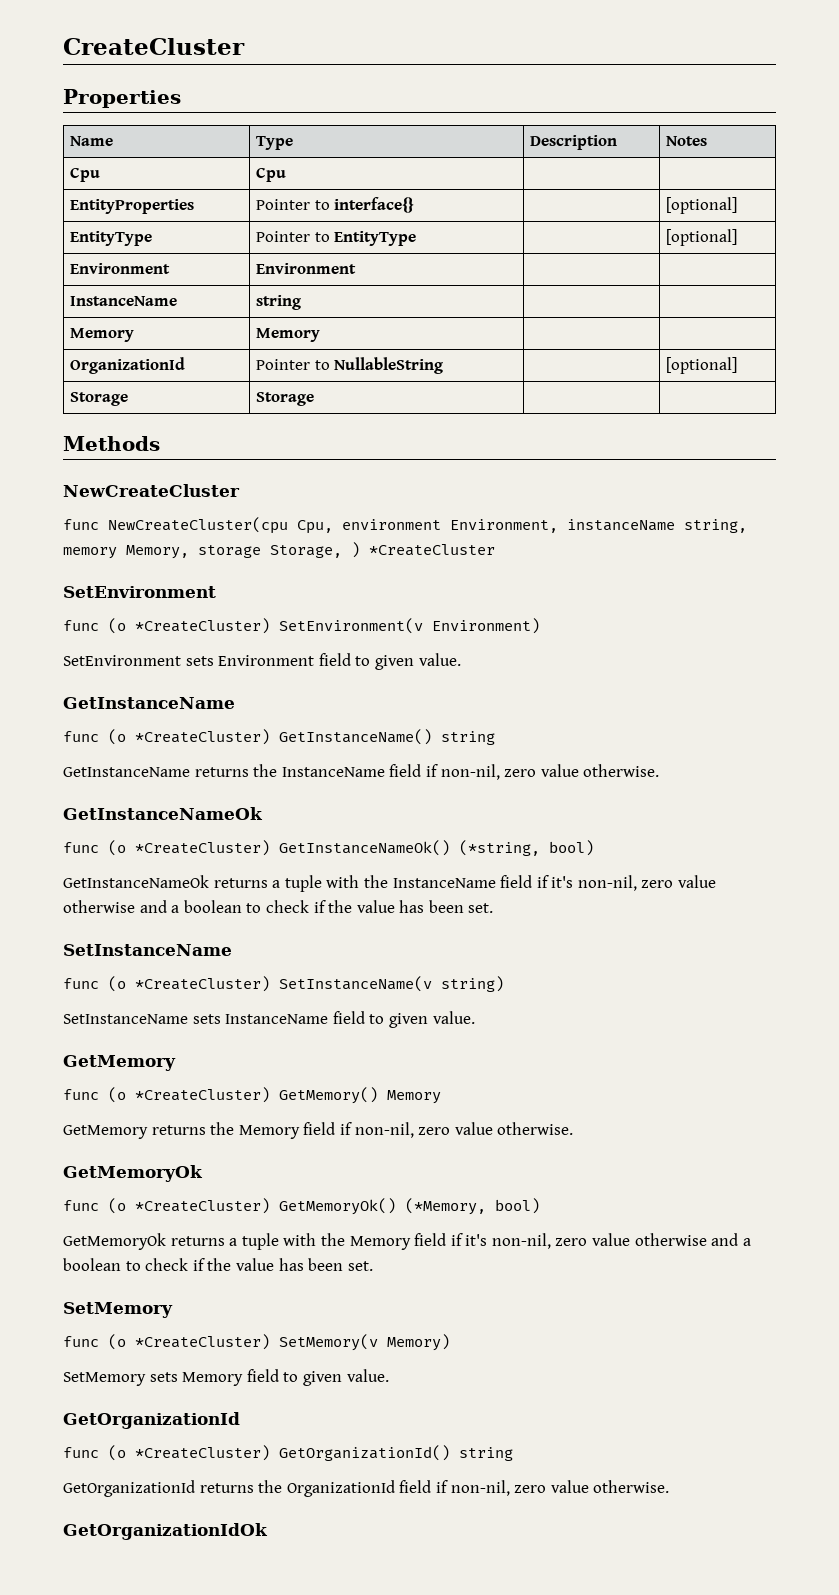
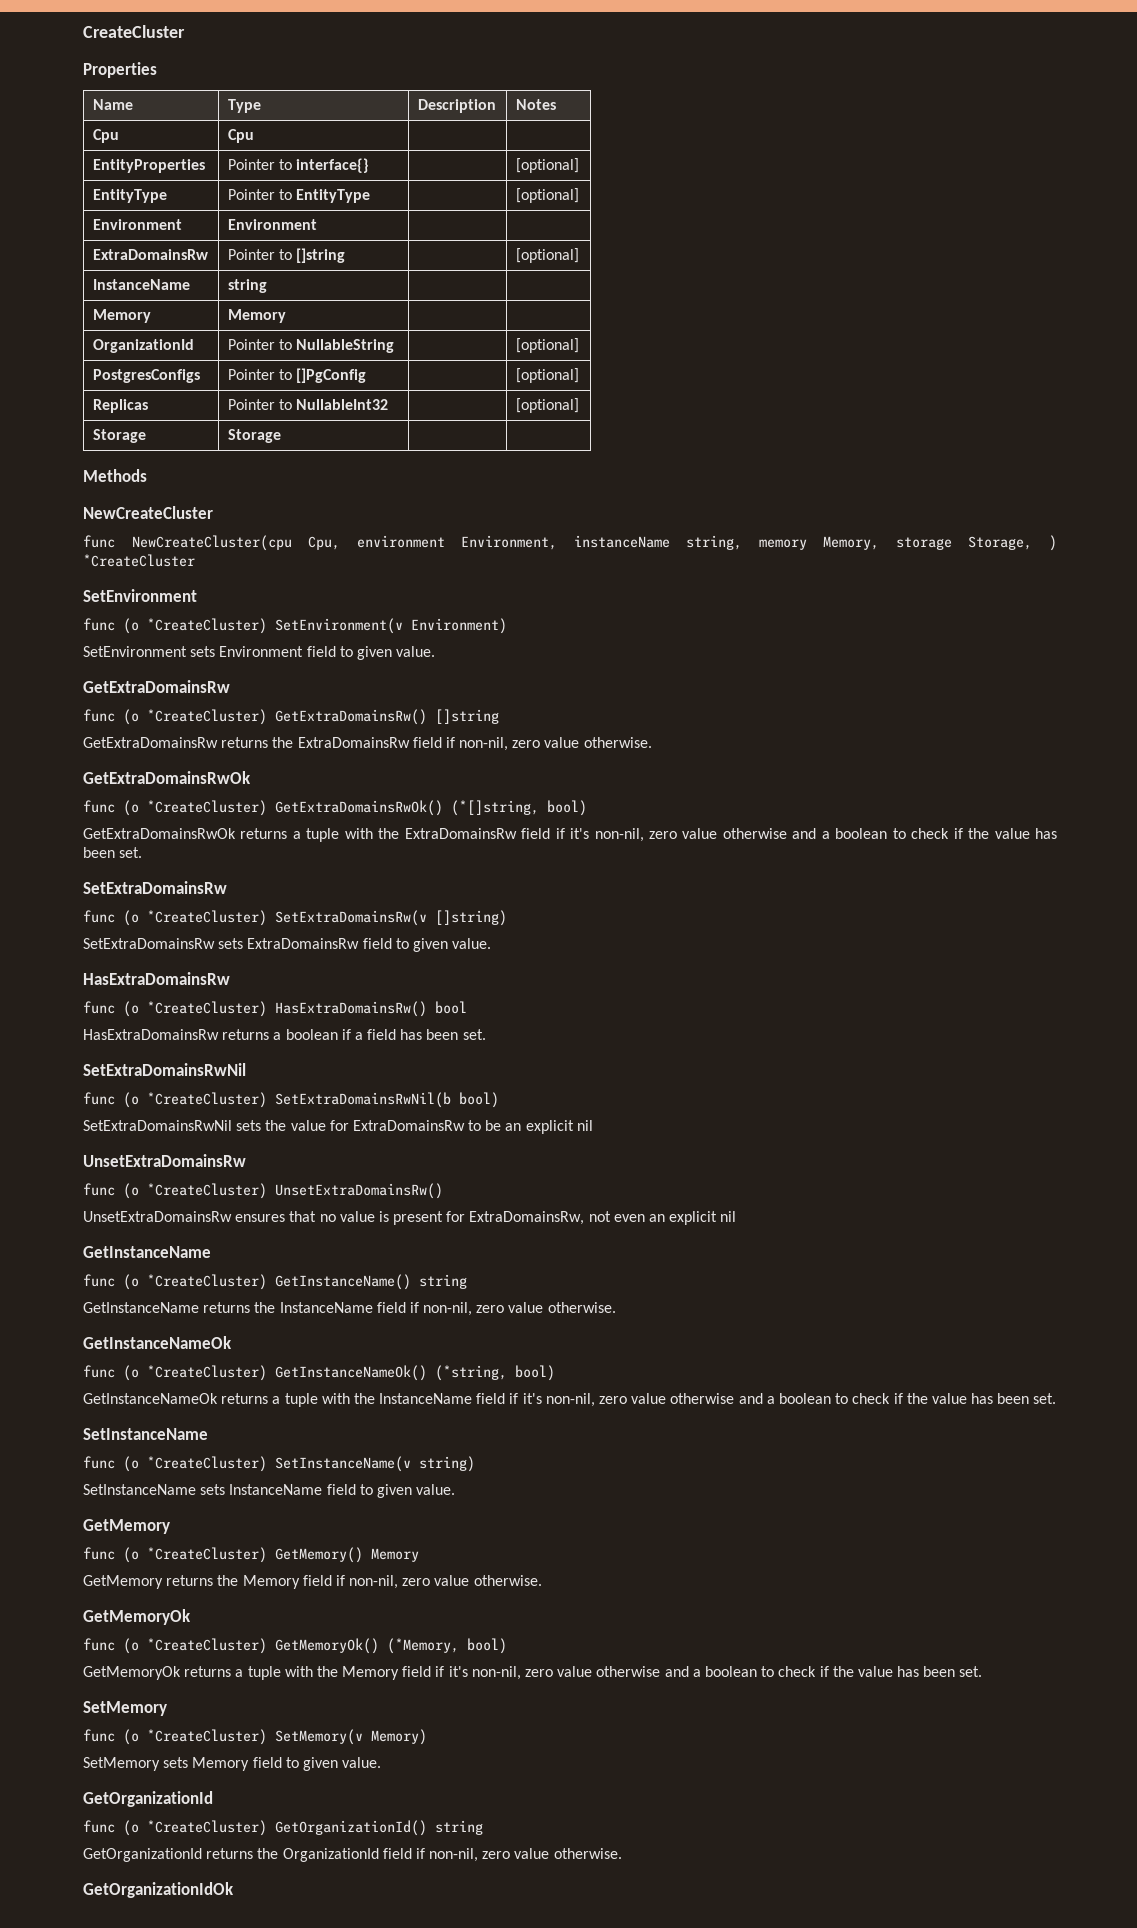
+ ExtraDomainsRw | Pointer to []string | | [optional]
+ PostgresConfigs | Pointer to []PgConfig | | [optional]
+ Replicas | Pointer to NullableInt32 | | [optional]
  SetEnvironment sets Environment field to given value.
+ GetExtraDomainsRw
+ func (o *CreateCluster) GetExtraDomainsRw() []string
+ GetExtraDomainsRw returns the ExtraDomainsRw field if non-nil, zero value otherwise.
+ GetExtraDomainsRwOk
+ func (o *CreateCluster) GetExtraDomainsRwOk() (*[]string, bool)
+ GetExtraDomainsRwOk returns a tuple with the ExtraDomainsRw field if it's non-nil, zero value otherwise and a boolean to check if the value has been set.
+ SetExtraDomainsRw
+ func (o *CreateCluster) SetExtraDomainsRw(v []string)
+ SetExtraDomainsRw sets ExtraDomainsRw field to given value.
+ HasExtraDomainsRw
+ func (o *CreateCluster) HasExtraDomainsRw() bool
+ HasExtraDomainsRw returns a boolean if a field has been set.
+ SetExtraDomainsRwNil
+ func (o *CreateCluster) SetExtraDomainsRwNil(b bool)
+ SetExtraDomainsRwNil sets the value for ExtraDomainsRw to be an explicit nil
+ UnsetExtraDomainsRw
+ func (o *CreateCluster) UnsetExtraDomainsRw()
+ UnsetExtraDomainsRw ensures that no value is present for ExtraDomainsRw, not even an explicit nil

